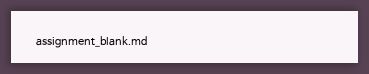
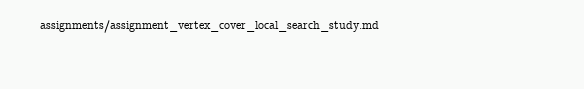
- assignment_blank.md
+ assignments/assignment_vertex_cover_local_search_study.md

